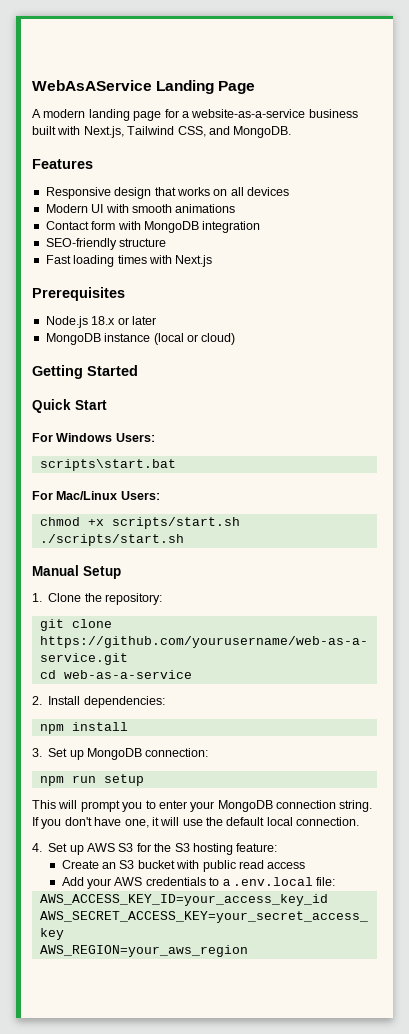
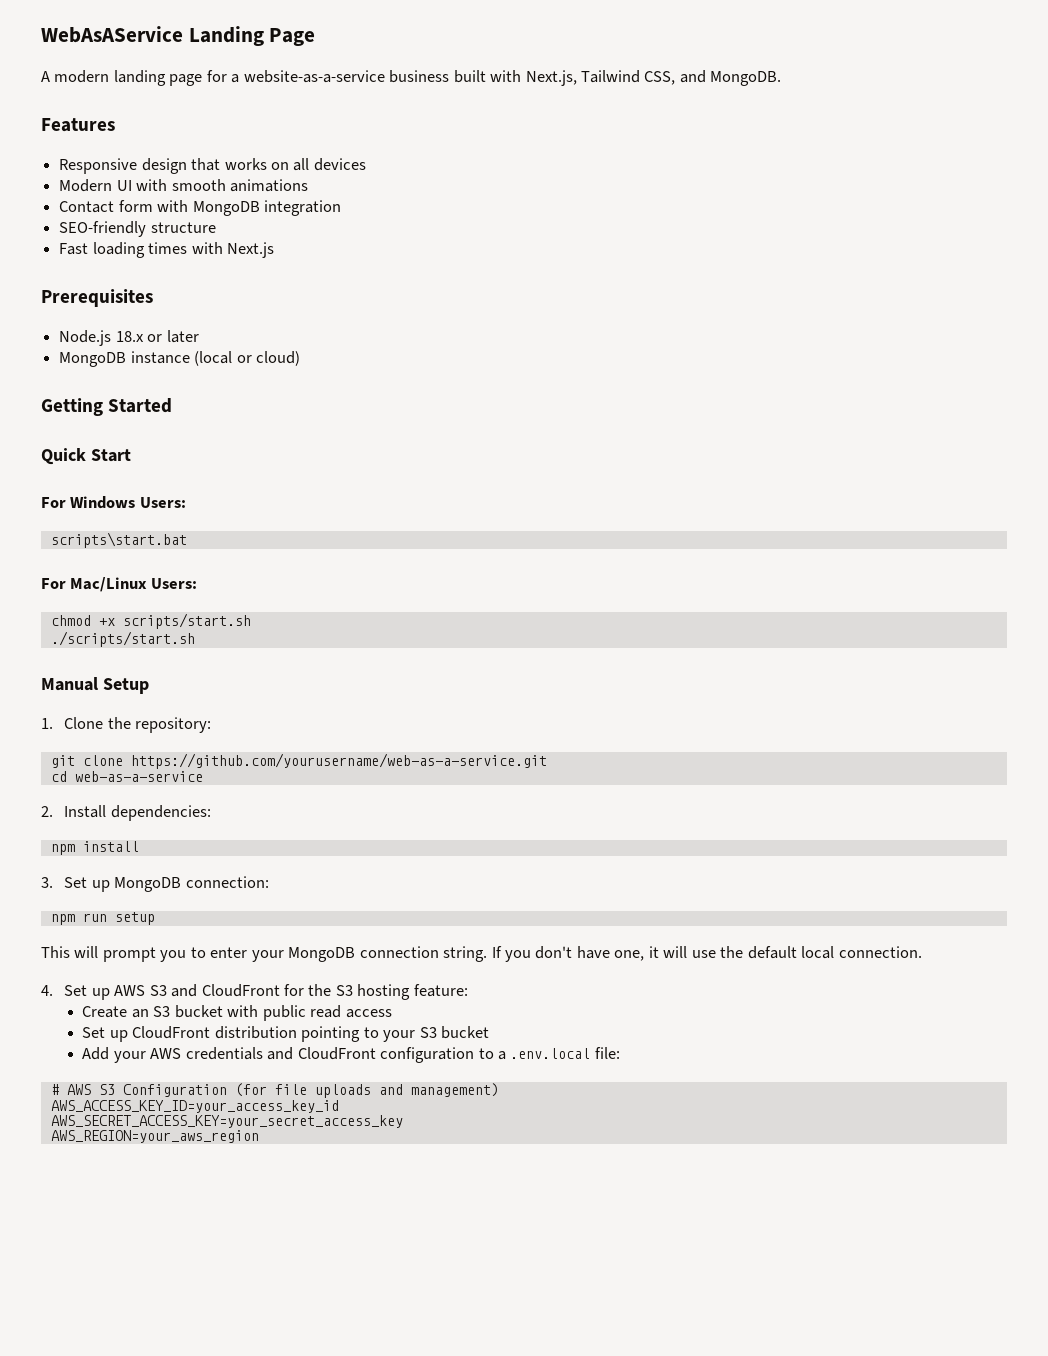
- 4. Set up AWS S3 for the S3 hosting feature:
+ 4. Set up AWS S3 and CloudFront for the S3 hosting feature:
+ Set up CloudFront distribution pointing to your S3 bucket
- Add your AWS credentials to a .env.local file:
+ Add your AWS credentials and CloudFront configuration to a .env.local file:
+ # AWS S3 Configuration (for file uploads and management)

